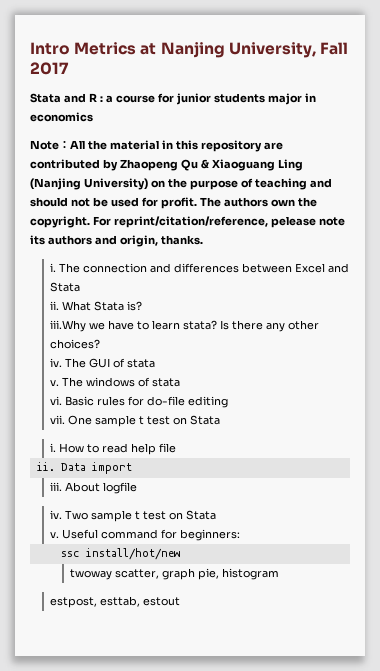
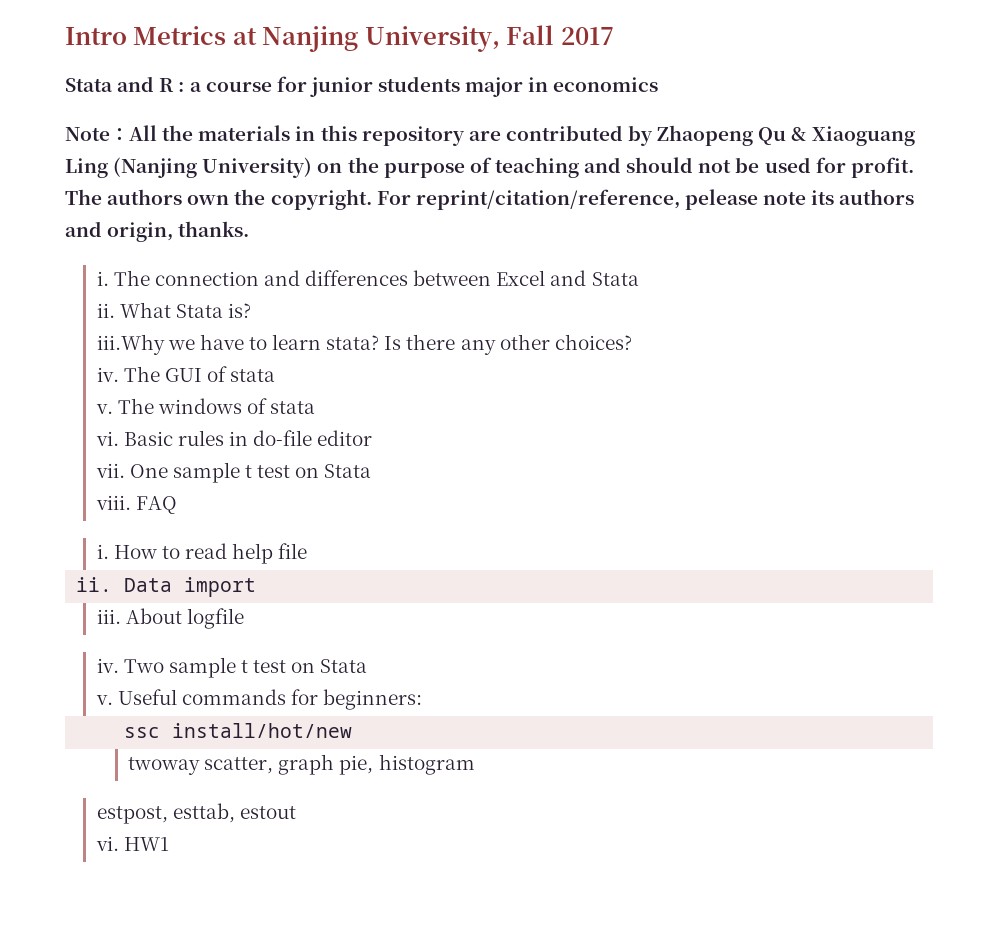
- Note：All the material in this repository are contributed by Zhaopeng Qu & Xiaoguang Ling (Nanjing University) on the purpose of teaching and should not be used for profit.
+ Note：All the materials in this repository are contributed by Zhaopeng Qu & Xiaoguang Ling (Nanjing University) on the purpose of teaching and should not be used for profit.
- Basic rules for do-file editing
+ Basic rules in do-file editor
+ viii. FAQ
- Useful command for beginners:
+ Useful commands for beginners:
+ vi. HW1

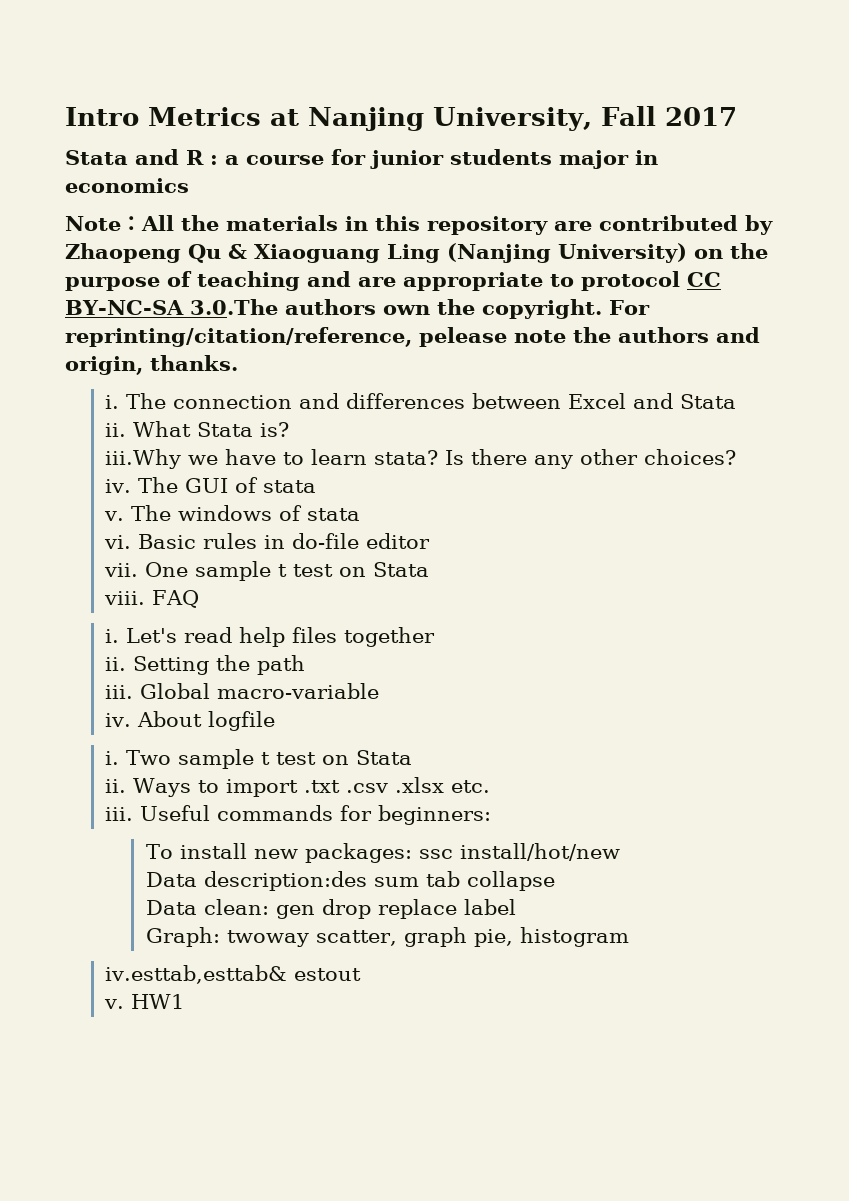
- Note：All the materials in this repository are contributed by Zhaopeng Qu & Xiaoguang Ling (Nanjing University) on the purpose of teaching and should not be used for profit. The authors own the copyright.
+ Note：All the materials in this repository are contributed by Zhaopeng Qu & Xiaoguang Ling (Nanjing University) on the purpose of teaching and are appropriate to protocol CC BY-NC-SA 3.0.The authors own the copyright.
- For reprint/citation/reference, pelease note its authors and origin, thanks.
+ For reprinting/citation/reference, pelease note the authors and origin, thanks.
- How to read help file
- ii. Data import
- iii.
+ Let's read help files together
+ ii. Setting the path
+ iii. Global macro-variable
+ iv.
  About logfile
- iv.
+ i.
- v. Useful commands for beginners:
- ssc install/hot/new
- twoway scatter, graph pie, histogram
+ ii. Ways to import .txt .csv .xlsx etc.
+ iii. Useful commands for beginners:
+ To install new packages: ssc install/hot/new
+ Data description:des sum tab collapse
+ Data clean: gen drop replace label
+ Graph: twoway scatter, graph pie, histogram
- estpost, esttab, estout
- vi.
+ iv.esttab,esttab& estout
+ v.

